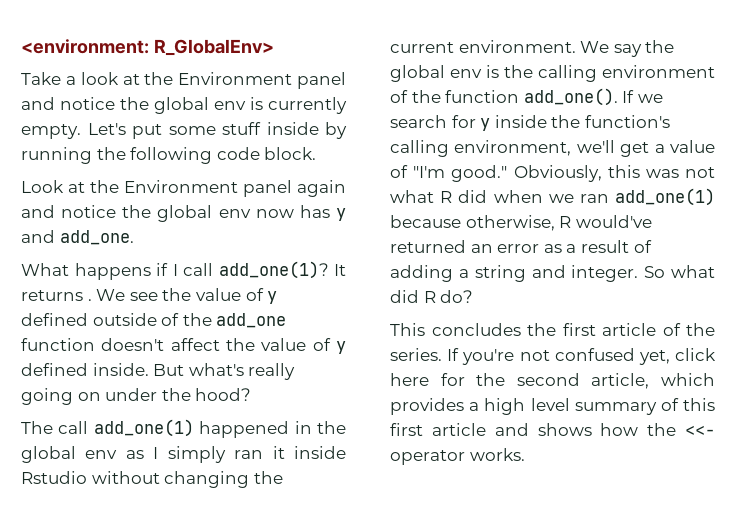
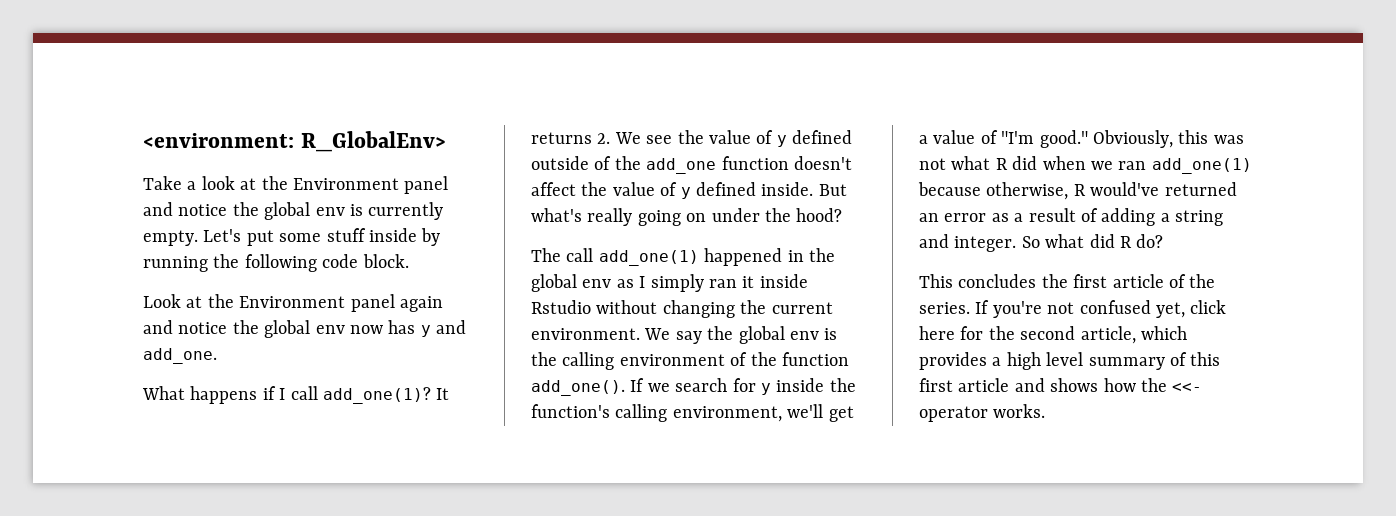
- It returns . We see the value of y defined outside of the add_one function doesn't affect the value of y defined inside.
+ It returns 2. We see the value of y defined outside of the add_one function doesn't affect the value of y defined inside.

